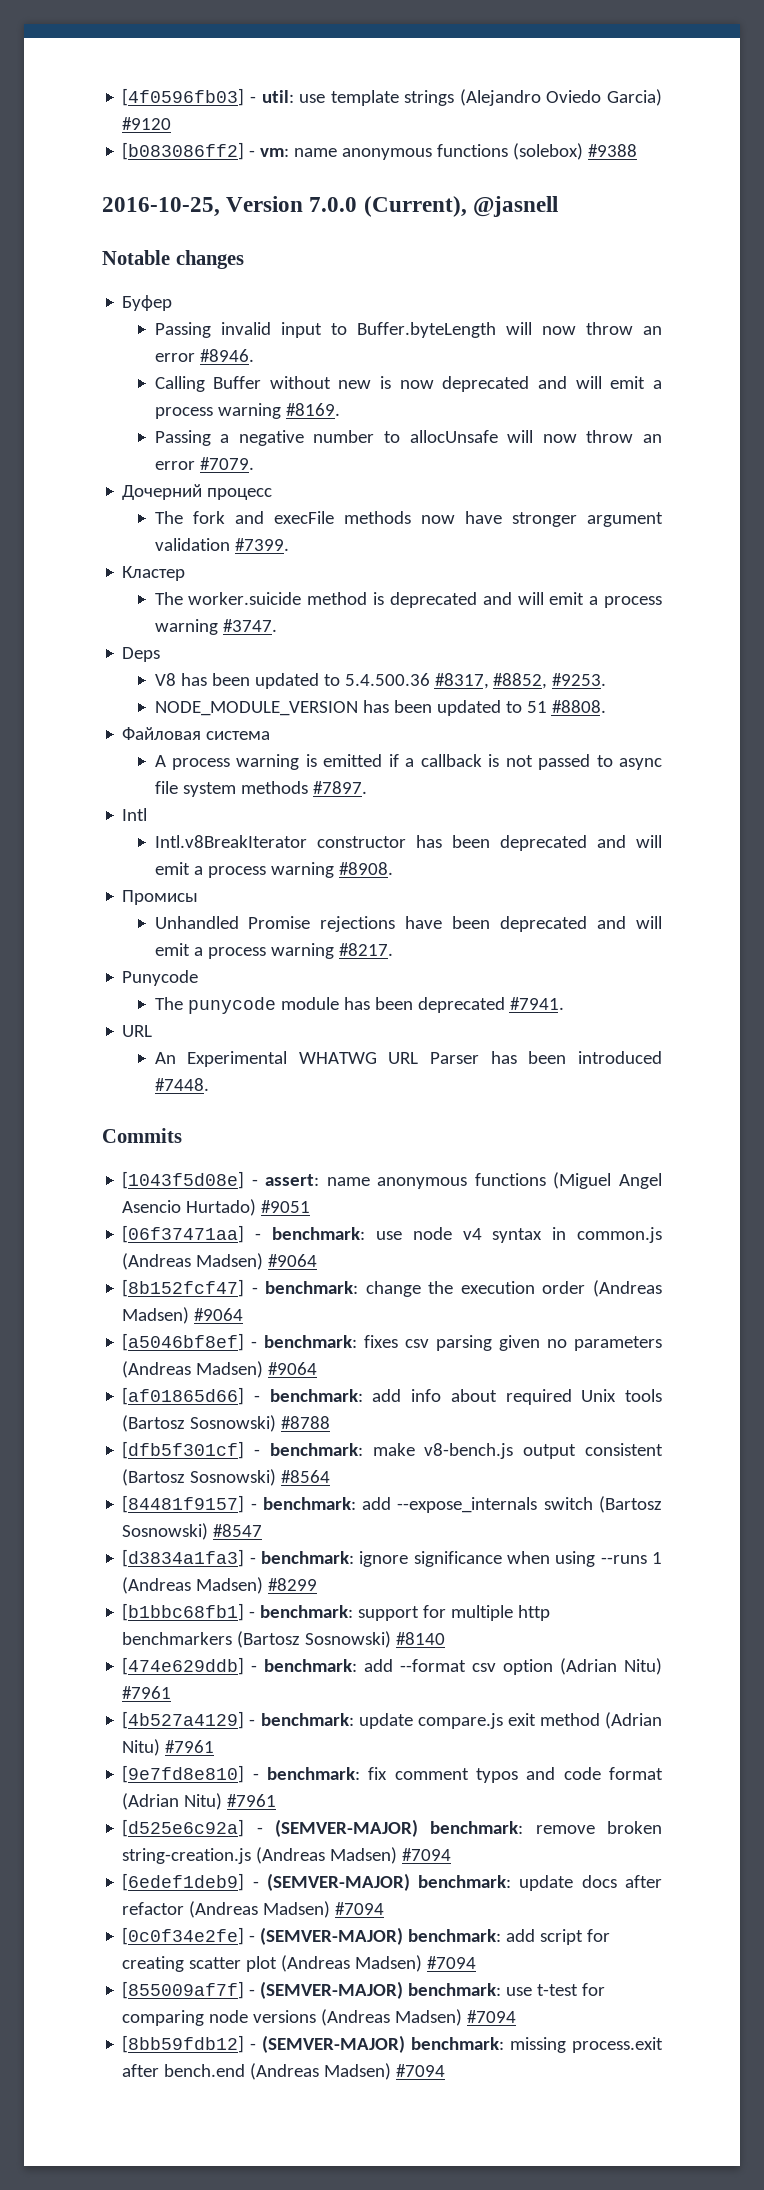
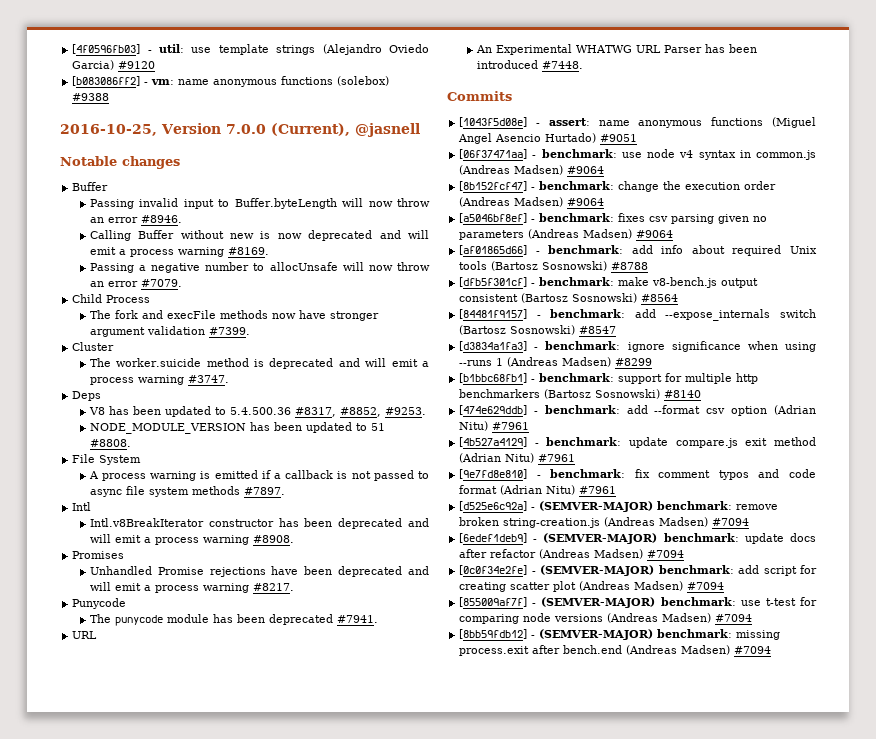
  Notable changes
- Буфер
+ Buffer
- Дочерний процесс
+ Child Process
- Кластер
+ Cluster
- Файловая система
+ File System
- Промисы
+ Promises

